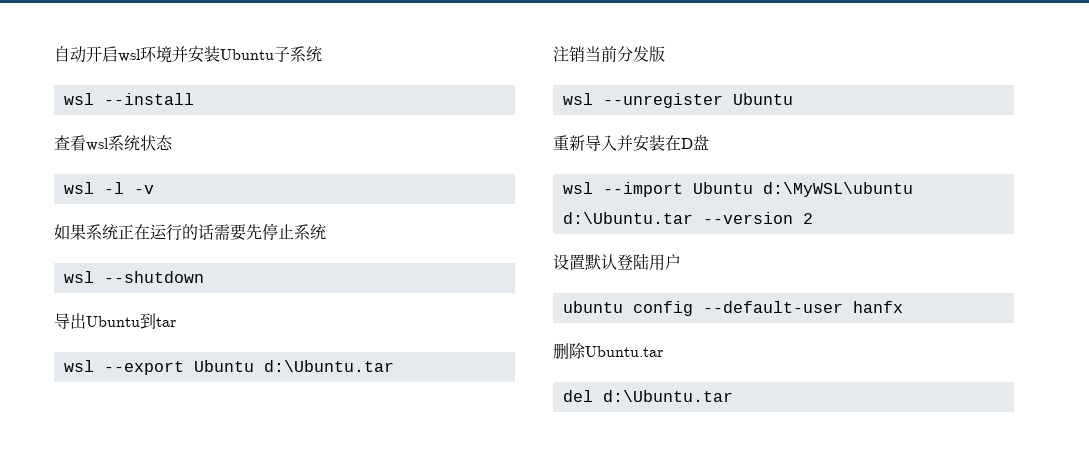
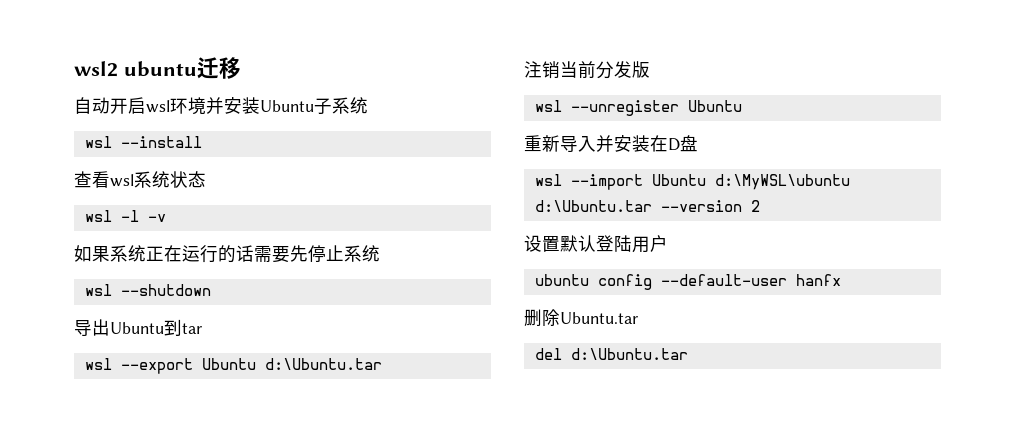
+ wsl2 ubuntu迁移

